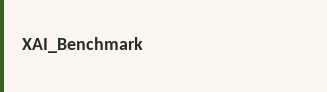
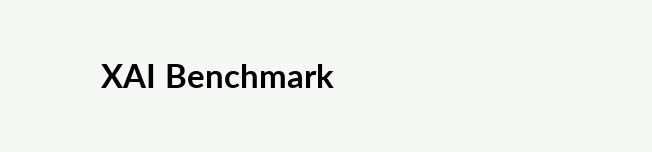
- XAI_Benchmark
+ XAI Benchmark

